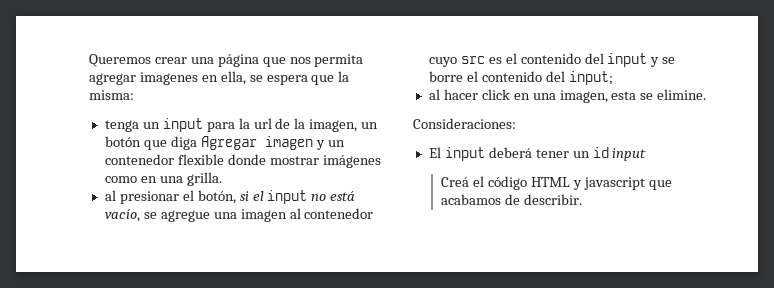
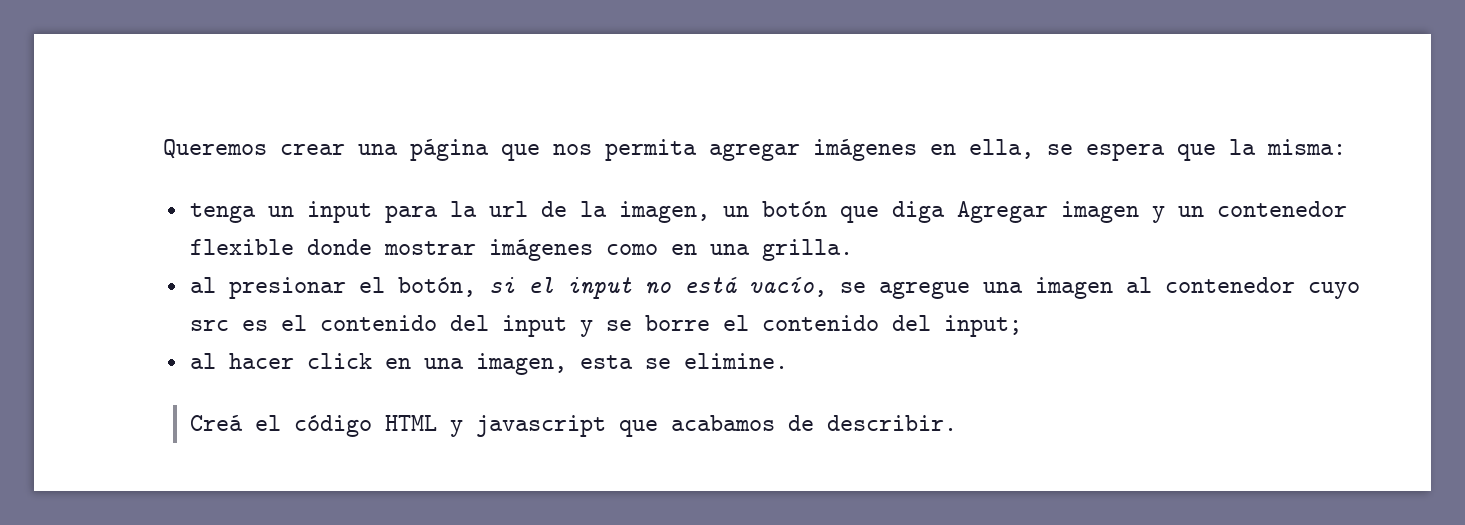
- Queremos crear una página que nos permita agregar imagenes en ella, se espera que la misma:
+ Queremos crear una página que nos permita agregar imágenes en ella, se espera que la misma:
- Consideraciones:
- El input deberá tener un id input

